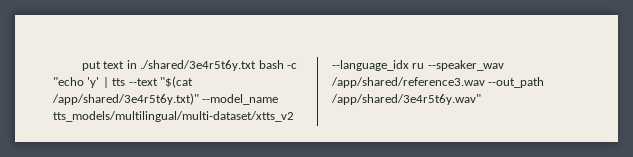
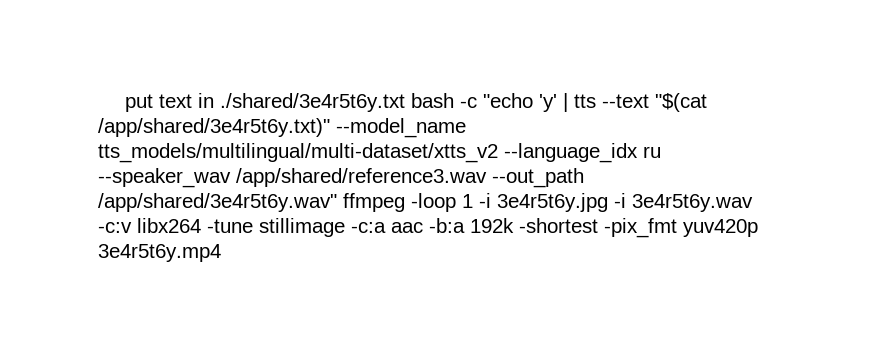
- put text in ./shared/3e4r5t6y.txt bash -c "echo 'y' | tts --text "$(cat /app/shared/3e4r5t6y.txt)" --model_name tts_models/multilingual/multi-dataset/xtts_v2 --language_idx ru --speaker_wav /app/shared/reference3.wav --out_path /app/shared/3e4r5t6y.wav"
+ put text in ./shared/3e4r5t6y.txt bash -c "echo 'y' | tts --text "$(cat /app/shared/3e4r5t6y.txt)" --model_name tts_models/multilingual/multi-dataset/xtts_v2 --language_idx ru --speaker_wav /app/shared/reference3.wav --out_path /app/shared/3e4r5t6y.wav" ffmpeg -loop 1 -i 3e4r5t6y.jpg -i 3e4r5t6y.wav -c:v libx264 -tune stillimage -c:a aac -b:a 192k -shortest -pix_fmt yuv420p 3e4r5t6y.mp4

